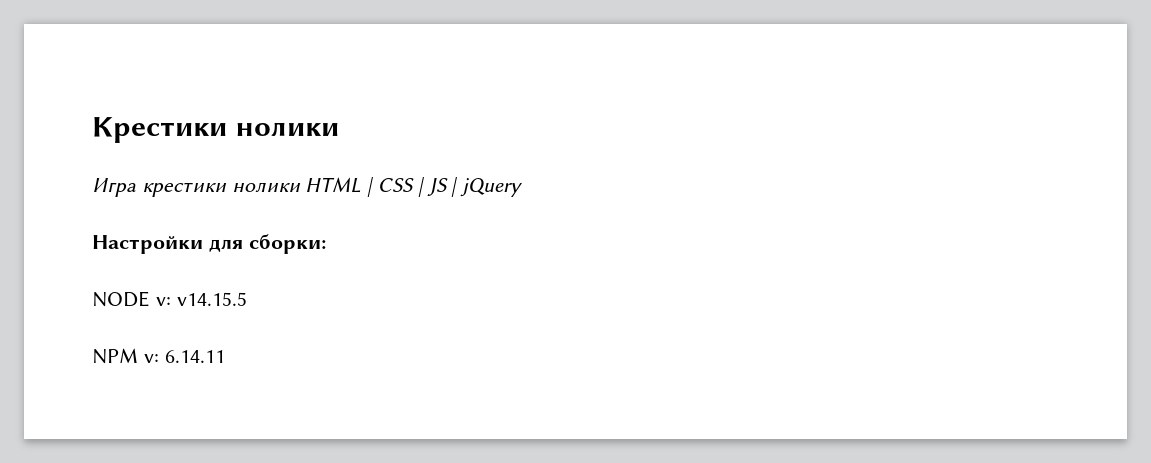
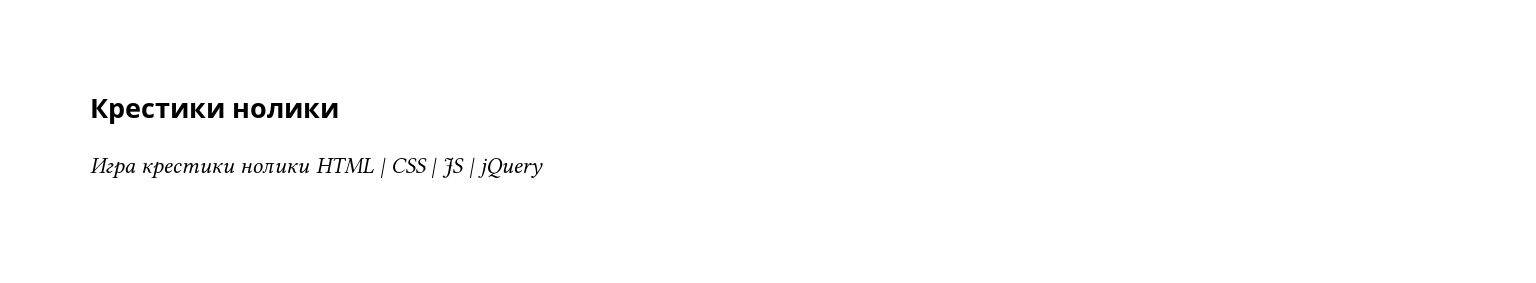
- Настройки для сборки:
- NODE v: v14.15.5
- NPM v: 6.14.11

